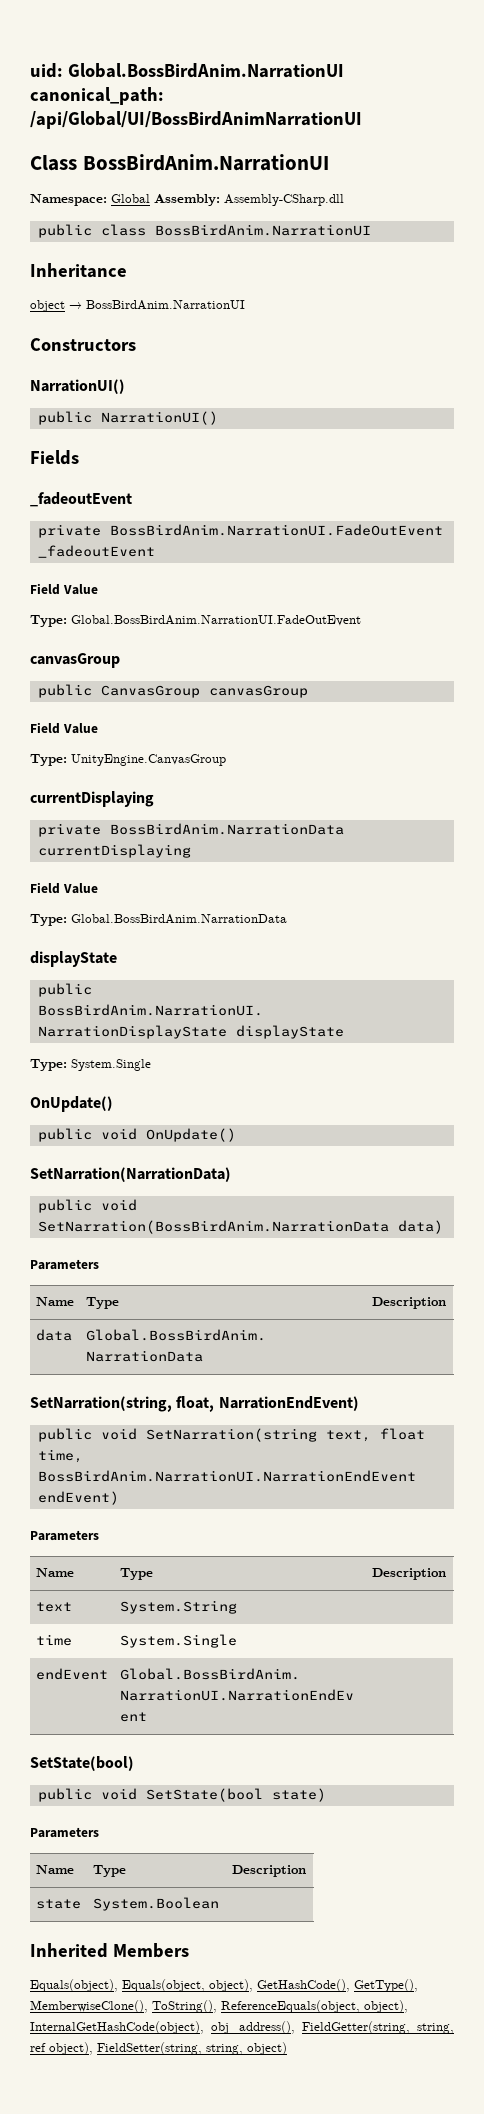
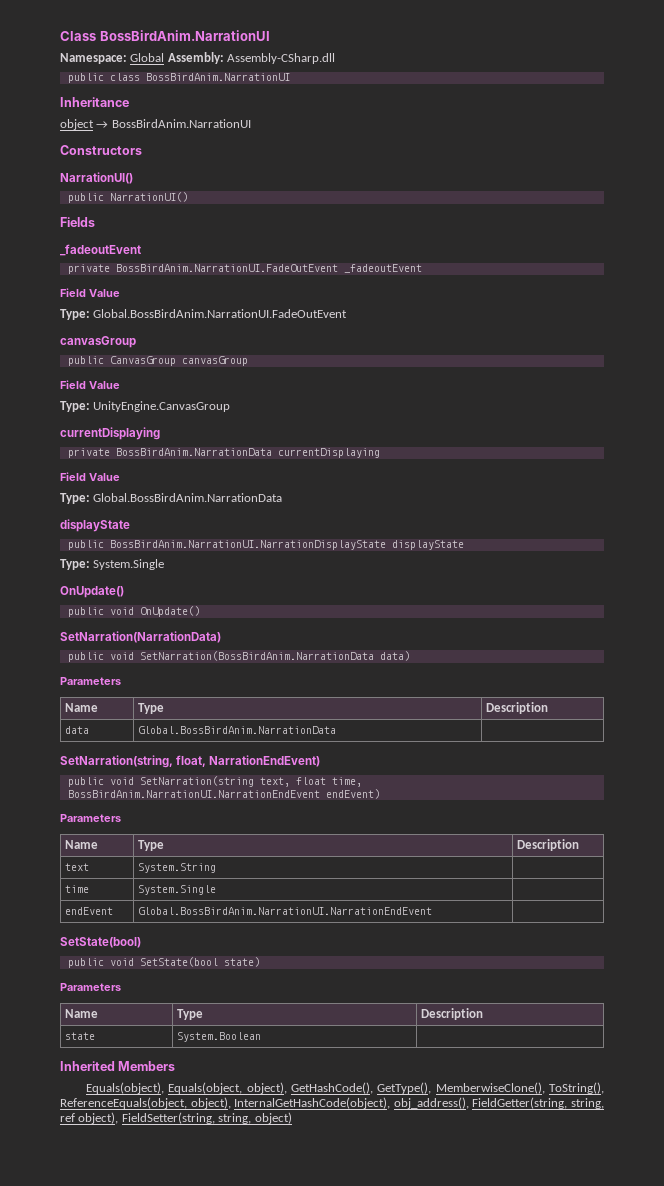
- uid: Global.BossBirdAnim.NarrationUI canonical_path: /api/Global/UI/BossBirdAnimNarrationUI

